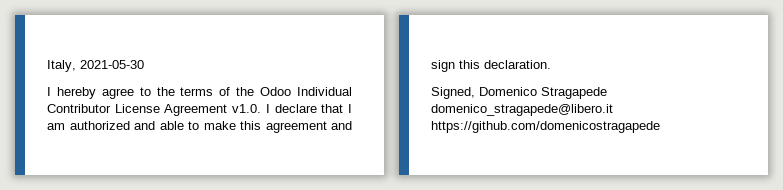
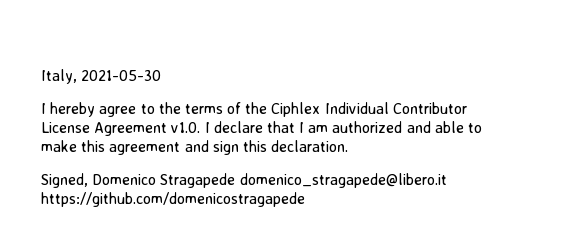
- I hereby agree to the terms of the Odoo Individual Contributor License Agreement v1.0. I declare that I am authorized and able to make this agreement and sign this declaration.
+ I hereby agree to the terms of the Ciphlex Individual Contributor License Agreement v1.0. I declare that I am authorized and able to make this agreement and sign this declaration.

